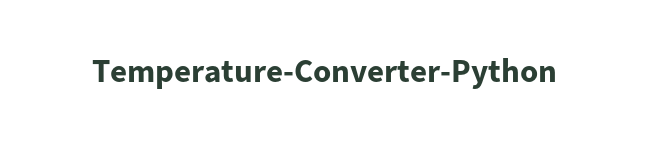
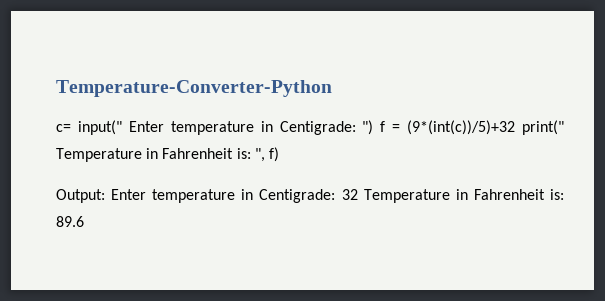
+ c= input(" Enter temperature in Centigrade: ") f = (9*(int(c))/5)+32 print(" Temperature in Fahrenheit is: ", f)
+ Output: Enter temperature in Centigrade: 32 Temperature in Fahrenheit is: 89.6

